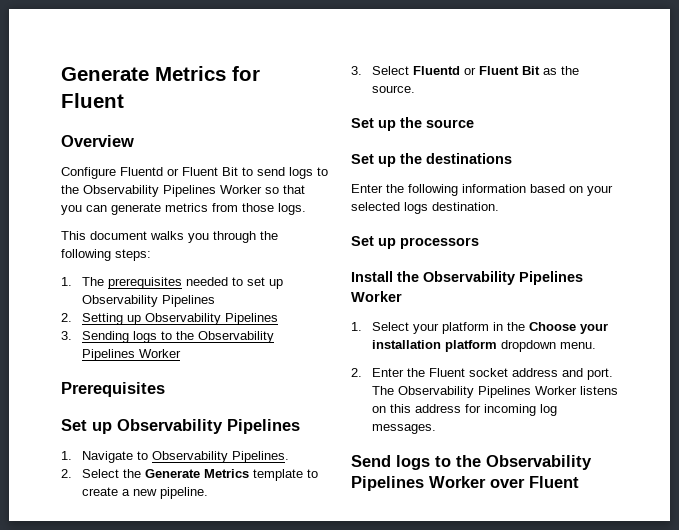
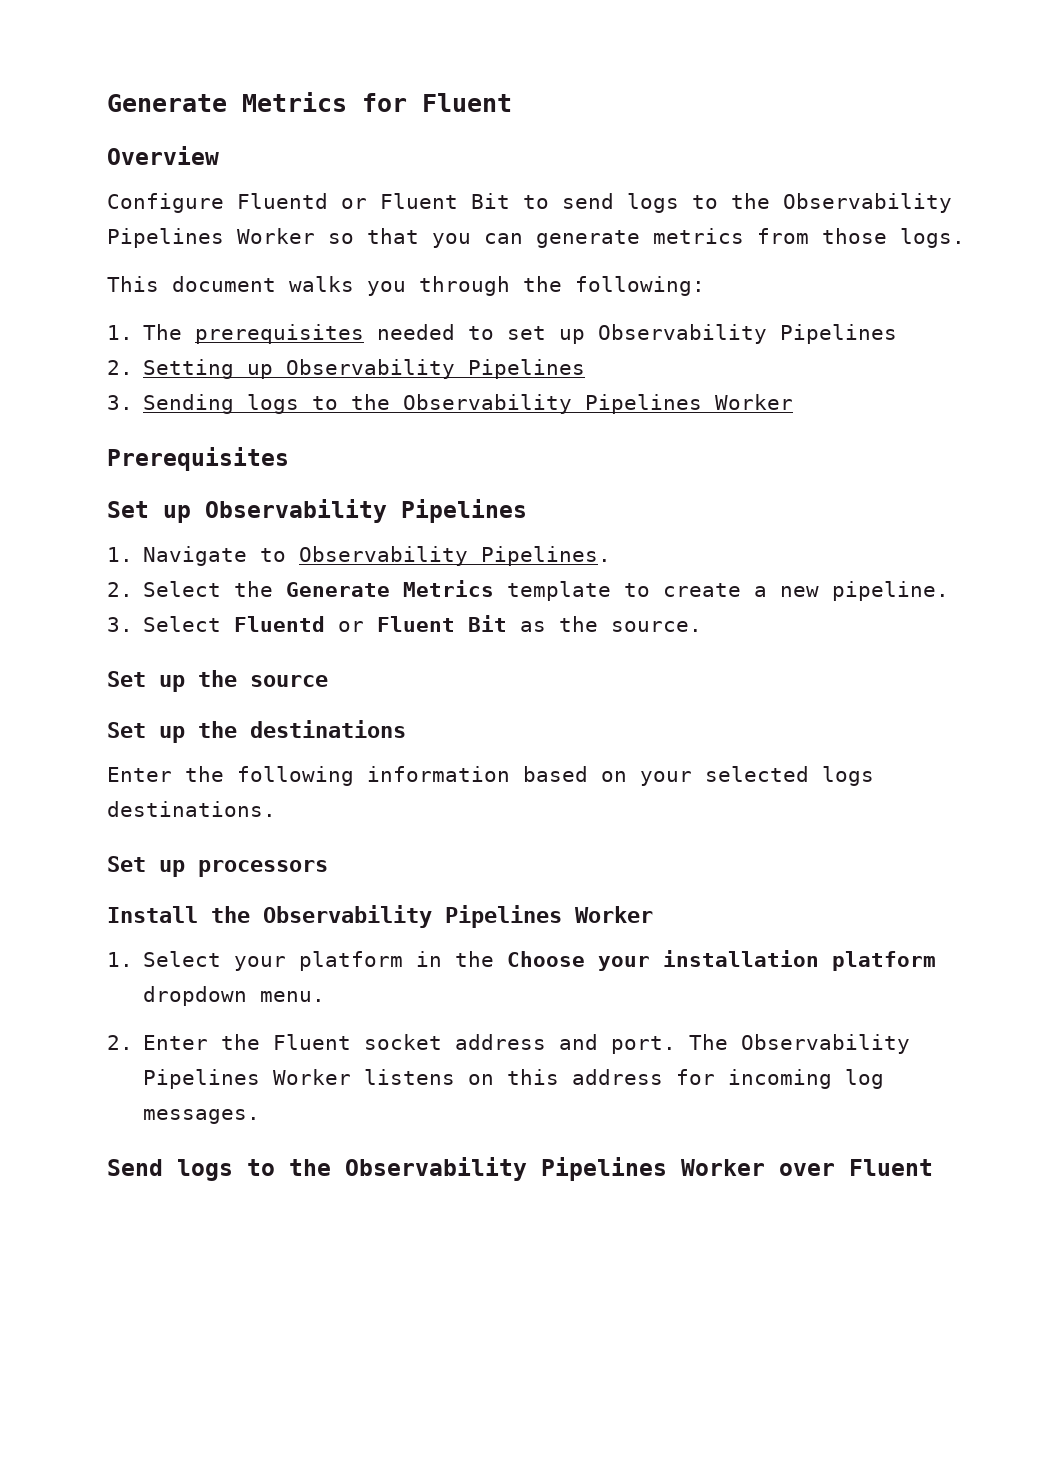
- This document walks you through the following steps:
+ This document walks you through the following:
- Enter the following information based on your selected logs destination.
+ Enter the following information based on your selected logs destinations.

